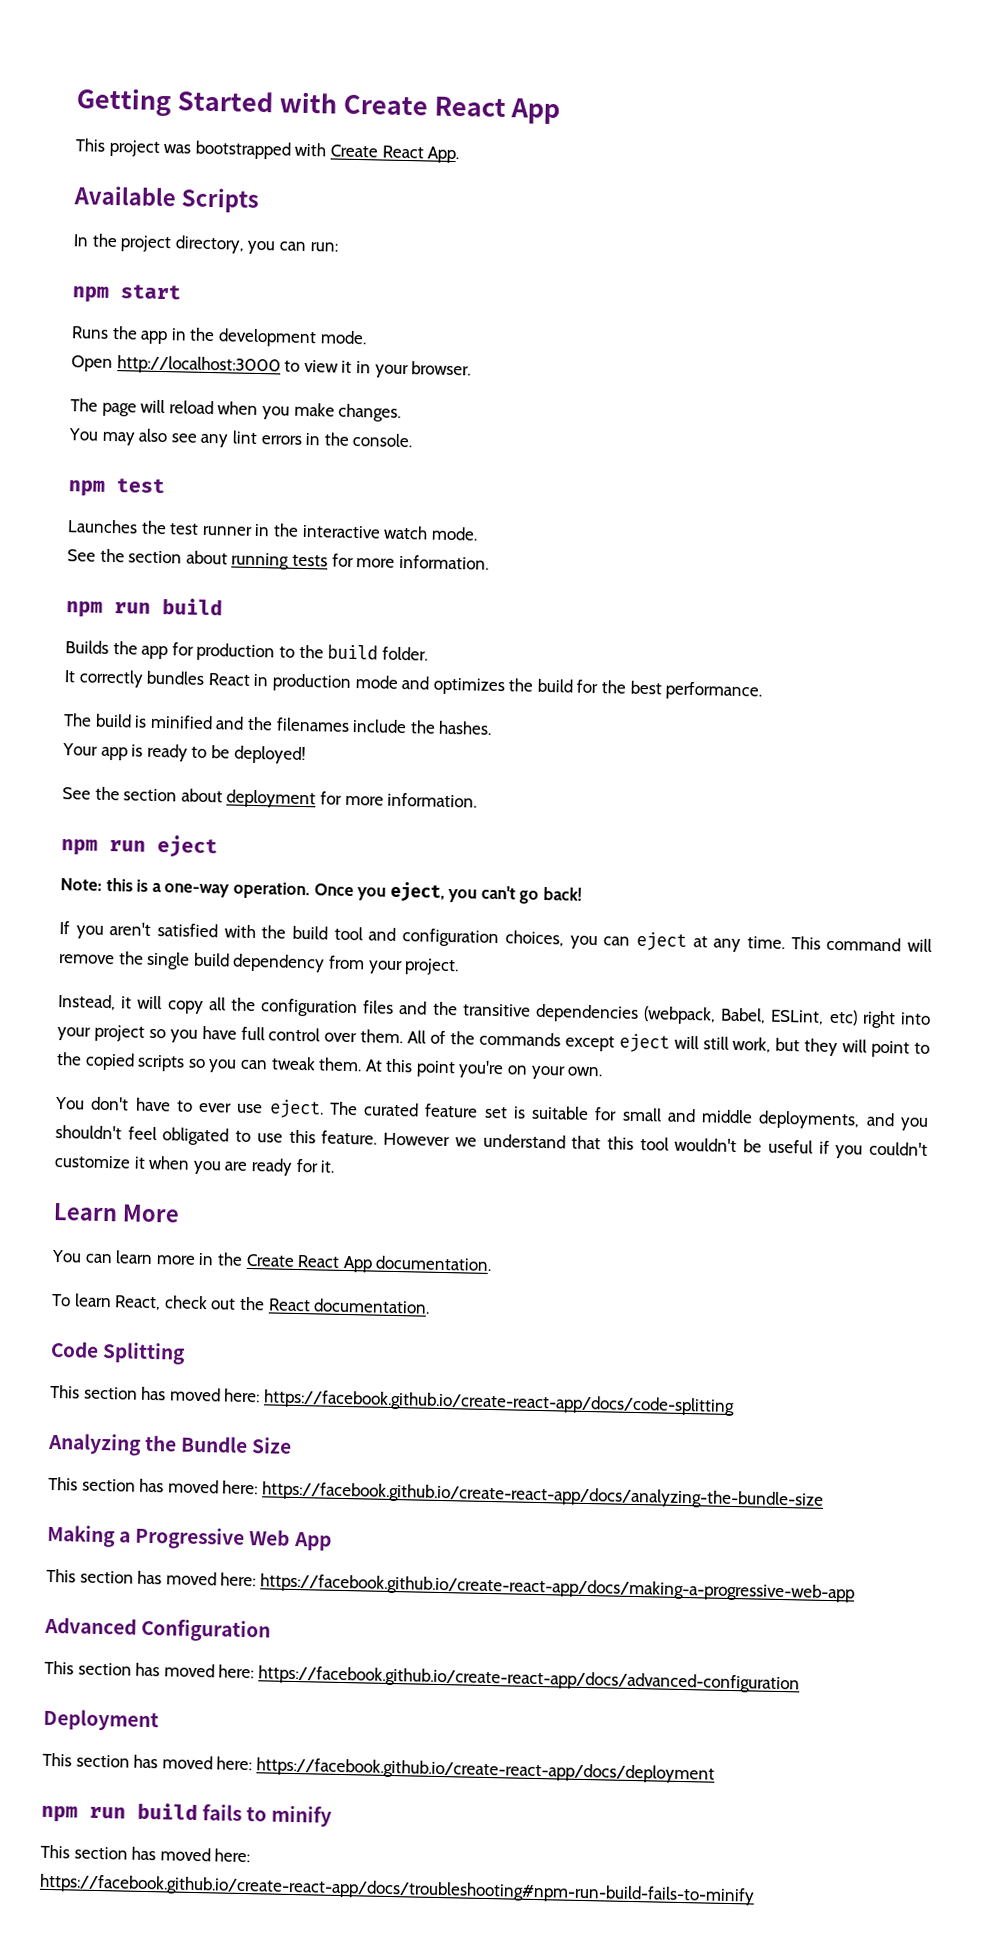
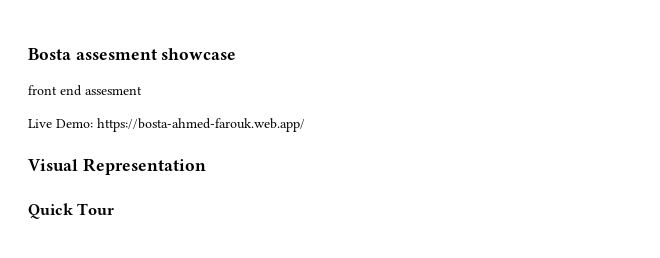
- Getting Started with Create React App
- This project was bootstrapped with Create React App.
- Available Scripts
- In the project directory, you can run:
- npm start
- Runs the app in the development mode.
- Open http://localhost:3000 to view it in your browser.
- The page will reload when you make changes.
- You may also see any lint errors in the console.
- npm test
- Launches the test runner in the interactive watch mode.
- See the section about running tests for more information.
- npm run build
- Builds the app for production to the build folder.
- It correctly bundles React in production mode and optimizes the build for the best performance.
- The build is minified and the filenames include the hashes.
- Your app is ready to be deployed!
- See the section about deployment for more information.
- npm run eject
- Note: this is a one-way operation. Once you eject, you can't go back!
- If you aren't satisfied with the build tool and configuration choices, you can eject at any time. This command will remove the single build dependency from your project.
- Instead, it will copy all the configuration files and the transitive dependencies (webpack, Babel, ESLint, etc) right into your project so you have full control over them. All of the commands except eject will still work, but they will point to the copied scripts so you can tweak them. At this point you're on your own.
- You don't have to ever use eject. The curated feature set is suitable for small and middle deployments, and you shouldn't feel obligated to use this feature. However we understand that this tool wouldn't be useful if you couldn't customize it when you are ready for it.
- Learn More
- You can learn more in the Create React App documentation.
- To learn React, check out the React documentation.
- Code Splitting
- This section has moved here: https://facebook.github.io/create-react-app/docs/code-splitting
- Analyzing the Bundle Size
- This section has moved here: https://facebook.github.io/create-react-app/docs/analyzing-the-bundle-size
- Making a Progressive Web App
- This section has moved here: https://facebook.github.io/create-react-app/docs/making-a-progressive-web-app
- Advanced Configuration
- This section has moved here: https://facebook.github.io/create-react-app/docs/advanced-configuration
- Deployment
- This section has moved here: https://facebook.github.io/create-react-app/docs/deployment
- npm run build fails to minify
- This section has moved here: https://facebook.github.io/create-react-app/docs/troubleshooting#npm-run-build-fails-to-minify
+ Bosta assesment showcase
+ front end assesment
+ Live Demo: https://bosta-ahmed-farouk.web.app/
+ Visual Representation
+ Quick Tour

